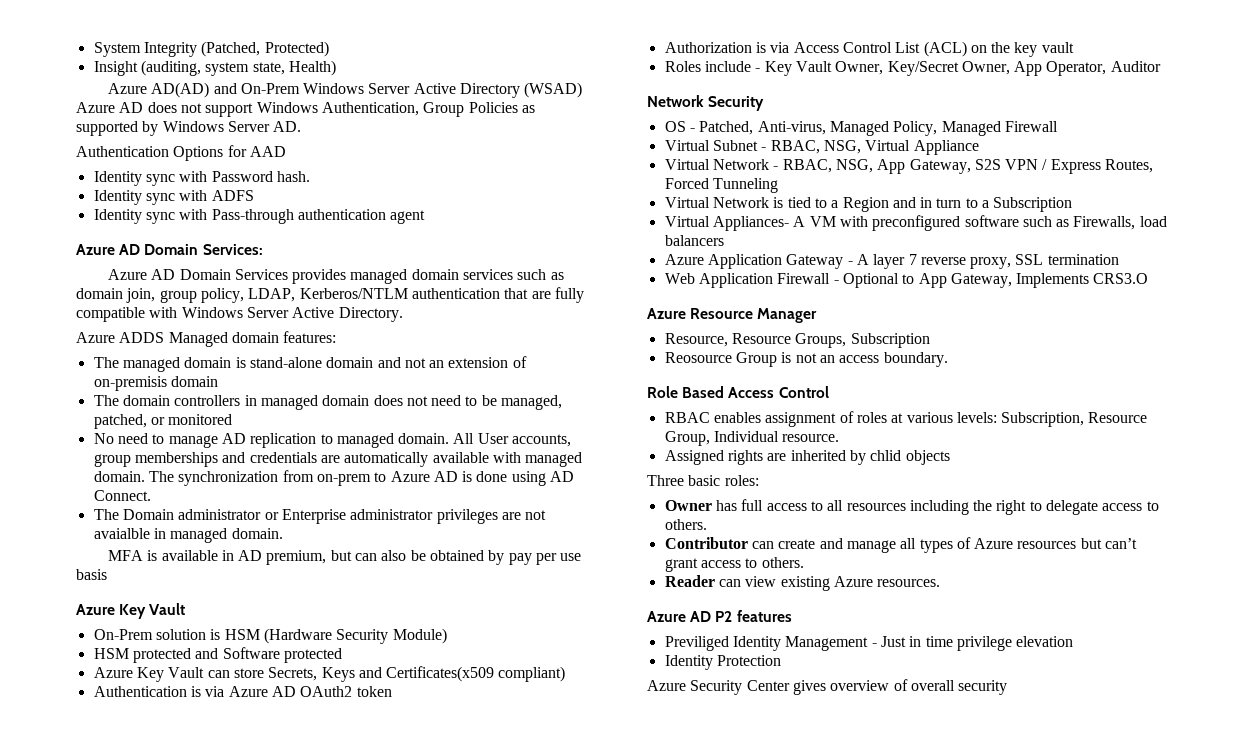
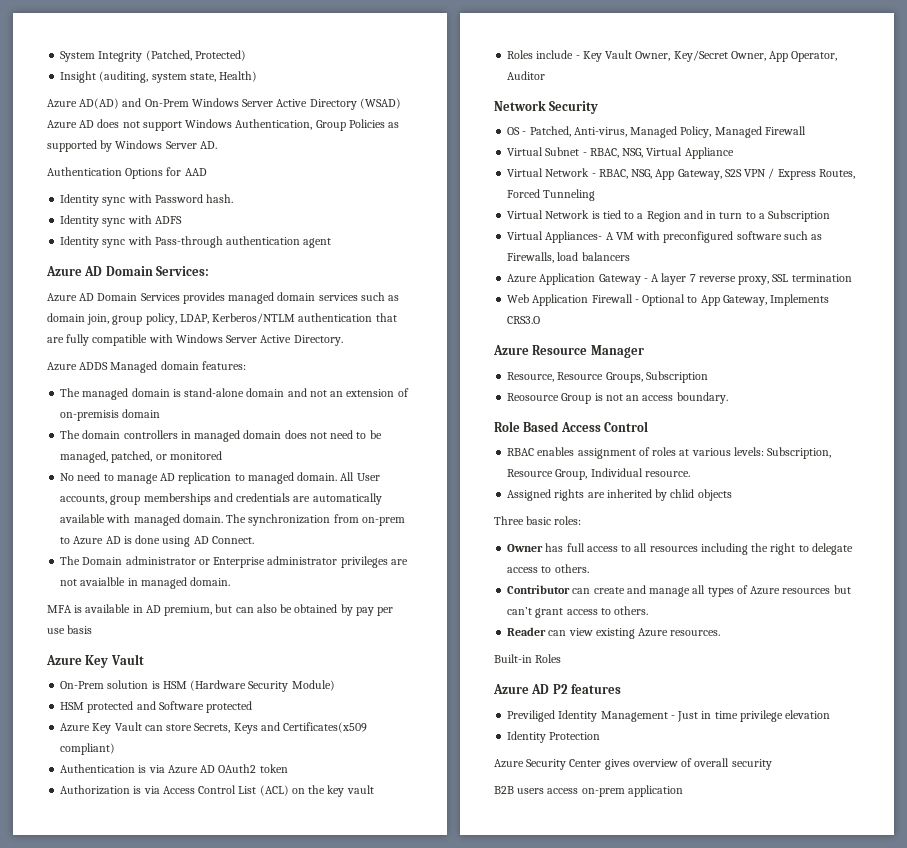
+ Built-in Roles
+ B2B users access on-prem application

